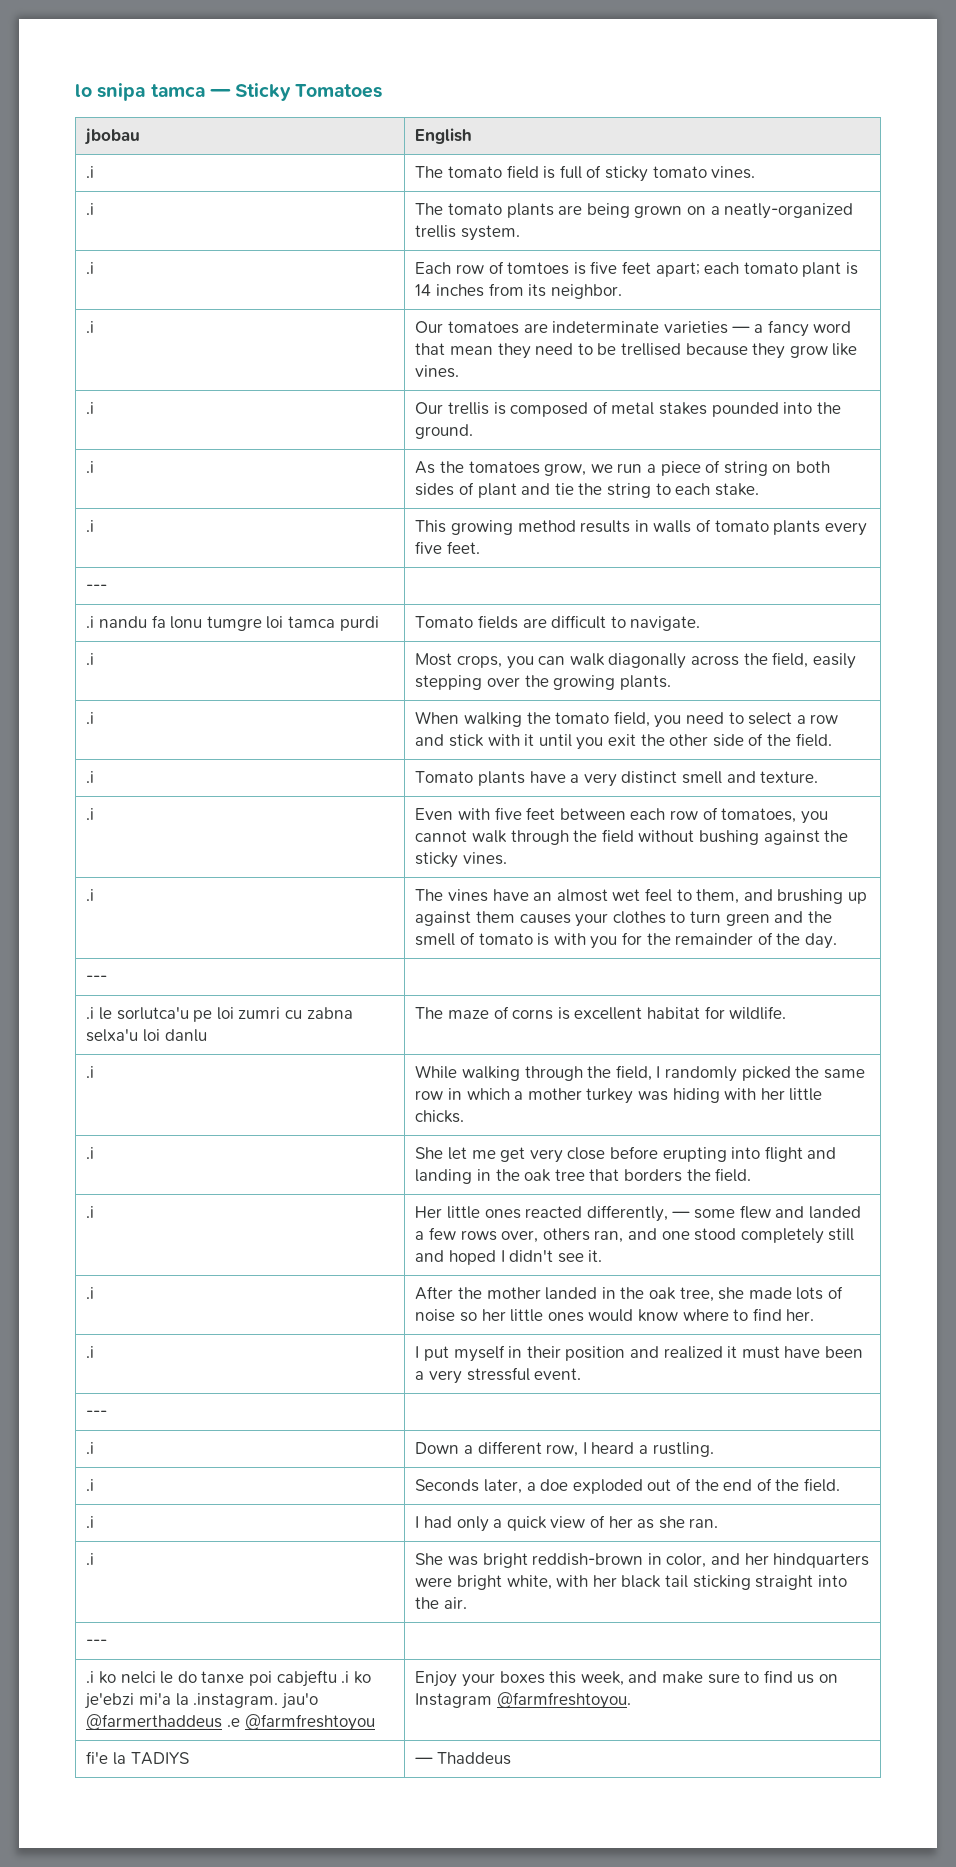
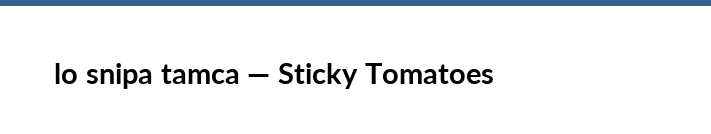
- jbobau | English
- .i | The tomato field is full of sticky tomato vines.
- .i | The tomato plants are being grown on a neatly-organized trellis system.
- .i | Each row of tomtoes is five feet apart; each tomato plant is 14 inches from its neighbor.
- .i | Our tomatoes are indeterminate varieties — a fancy word that mean they need to be trellised because they grow like vines.
- .i | Our trellis is composed of metal stakes pounded into the ground.
- .i | As the tomatoes grow, we run a piece of string on both sides of plant and tie the string to each stake.
- .i | This growing method results in walls of tomato plants every five feet.
- --- |
- .i nandu fa lonu tumgre loi tamca purdi | Tomato fields are difficult to navigate.
- .i | Most crops, you can walk diagonally across the field, easily stepping over the growing plants.
- .i | When walking the tomato field, you need to select a row and stick with it until you exit the other side of the field.
- .i | Tomato plants have a very distinct smell and texture.
- .i | Even with five feet between each row of tomatoes, you cannot walk through the field without bushing against the sticky vines.
- .i | The vines have an almost wet feel to them, and brushing up against them causes your clothes to turn green and the smell of tomato is with you for the remainder of the day.
- --- |
- .i le sorlutca'u pe loi zumri cu zabna selxa'u loi danlu | The maze of corns is excellent habitat for wildlife.
- .i | While walking through the field, I randomly picked the same row in which a mother turkey was hiding with her little chicks.
- .i | She let me get very close before erupting into flight and landing in the oak tree that borders the field.
- .i | Her little ones reacted differently, — some flew and landed a few rows over, others ran, and one stood completely still and hoped I didn't see it.
- .i | After the mother landed in the oak tree, she made lots of noise so her little ones would know where to find her.
- .i | I put myself in their position and realized it must have been a very stressful event.
- --- |
- .i | Down a different row, I heard a rustling.
- .i | Seconds later, a doe exploded out of the end of the field.
- .i | I had only a quick view of her as she ran.
- .i | She was bright reddish-brown in color, and her hindquarters were bright white, with her black tail sticking straight into the air.
- --- |
- .i ko nelci le do tanxe poi cabjeftu .i ko je'ebzi mi'a la .instagram. jau'o @farmerthaddeus .e @farmfreshtoyou | Enjoy your boxes this week, and make sure to find us on Instagram @farmfreshtoyou.
- fi'e la TADIYS | — Thaddeus

